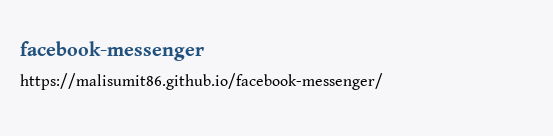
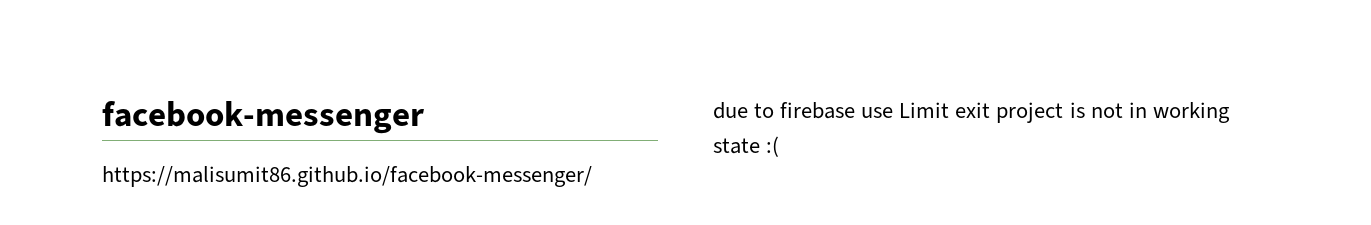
+ due to firebase use Limit exit project is not in working state :(

